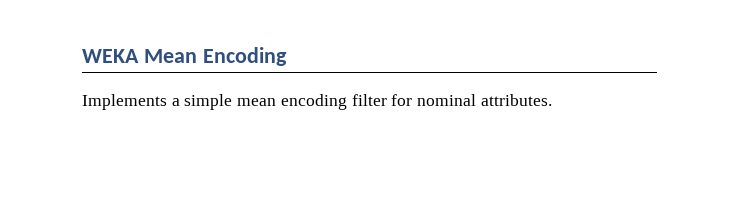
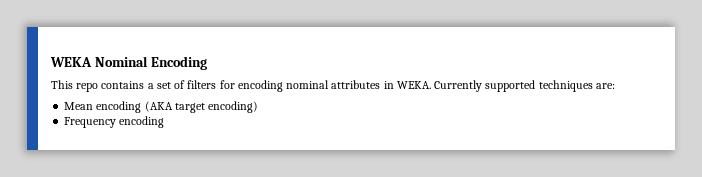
- WEKA Mean Encoding
+ WEKA Nominal Encoding
- Implements a simple mean encoding filter for nominal attributes.
+ This repo contains a set of filters for encoding nominal attributes in WEKA. Currently supported techniques are:
+ Mean encoding (AKA target encoding)
+ Frequency encoding

